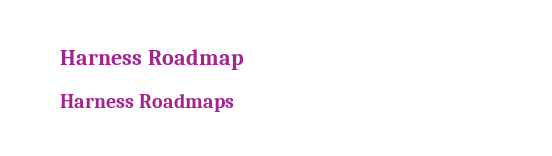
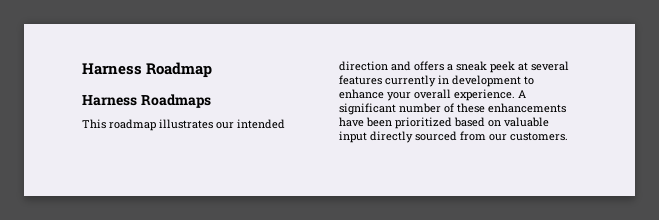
+ This roadmap illustrates our intended direction and offers a sneak peek at several features currently in development to enhance your overall experience. A significant number of these enhancements have been prioritized based on valuable input directly sourced from our customers.

